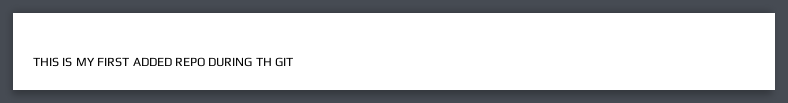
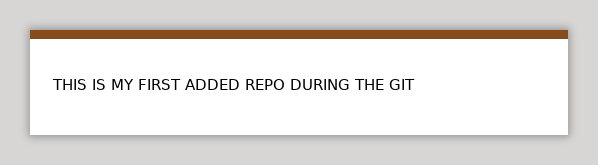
- THIS IS MY FIRST ADDED REPO DURING TH GIT
+ THIS IS MY FIRST ADDED REPO DURING THE GIT

